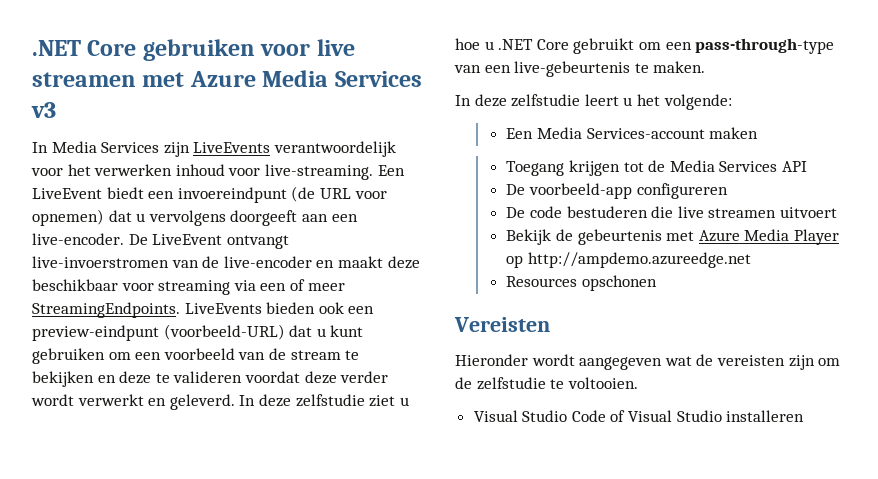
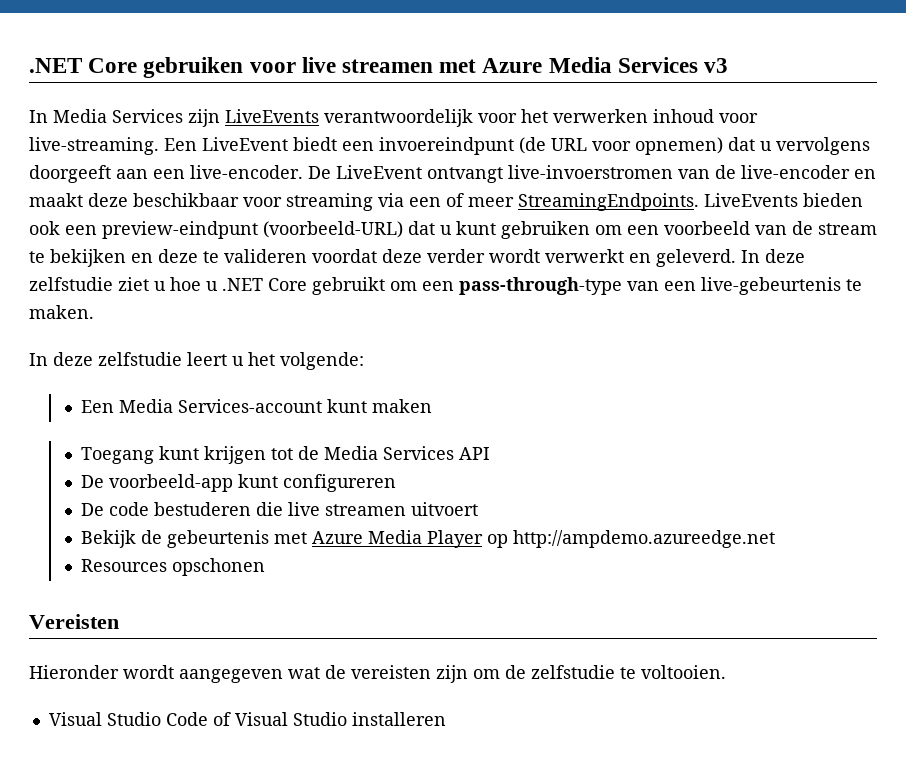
- Een Media Services-account maken
+ Een Media Services-account kunt maken
- Toegang krijgen tot de Media Services API
+ Toegang kunt krijgen tot de Media Services API
- De voorbeeld-app configureren
+ De voorbeeld-app kunt configureren

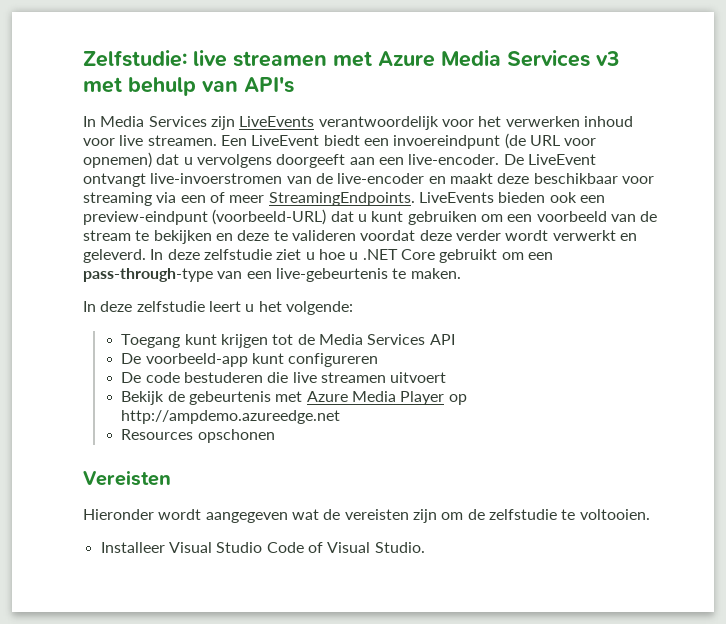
- .NET Core gebruiken voor live streamen met Azure Media Services v3
+ Zelfstudie: live streamen met Azure Media Services v3 met behulp van API's
- In Media Services zijn LiveEvents verantwoordelijk voor het verwerken inhoud voor live-streaming.
+ In Media Services zijn LiveEvents verantwoordelijk voor het verwerken inhoud voor live streamen.
- Een Media Services-account kunt maken
- Visual Studio Code of Visual Studio installeren
+ Installeer Visual Studio Code of Visual Studio.

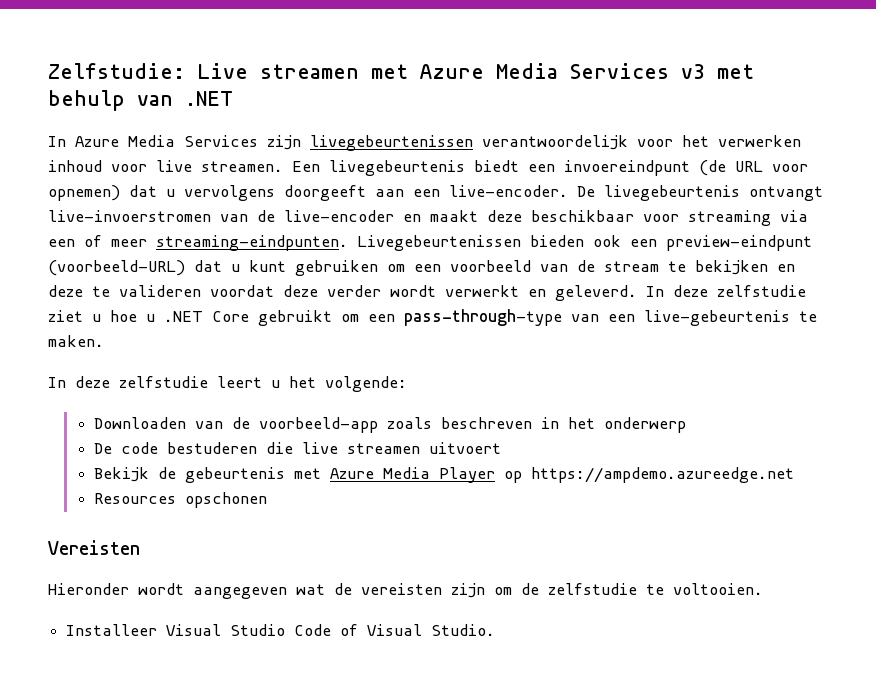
- Zelfstudie: live streamen met Azure Media Services v3 met behulp van API's
- In Media Services zijn LiveEvents verantwoordelijk voor het verwerken inhoud voor live streamen.
+ Zelfstudie: Live streamen met Azure Media Services v3 met behulp van .NET
+ In Azure Media Services zijn livegebeurtenissen verantwoordelijk voor het verwerken inhoud voor live streamen.
- Een LiveEvent biedt een invoereindpunt (de URL voor opnemen) dat u vervolgens doorgeeft aan een live-encoder.
+ Een livegebeurtenis biedt een invoereindpunt (de URL voor opnemen) dat u vervolgens doorgeeft aan een live-encoder.
- De LiveEvent ontvangt live-invoerstromen van de live-encoder en maakt deze beschikbaar voor streaming via een of meer StreamingEndpoints. LiveEvents bieden ook een preview-eindpunt (voorbeeld-URL) dat u kunt gebruiken om een voorbeeld van de stream te bekijken en deze te valideren voordat deze verder wordt verwerkt en geleverd.
+ De livegebeurtenis ontvangt live-invoerstromen van de live-encoder en maakt deze beschikbaar voor streaming via een of meer streaming-eindpunten. Livegebeurtenissen bieden ook een preview-eindpunt (voorbeeld-URL) dat u kunt gebruiken om een voorbeeld van de stream te bekijken en deze te valideren voordat deze verder wordt verwerkt en geleverd.
- Toegang kunt krijgen tot de Media Services API
- De voorbeeld-app kunt configureren
+ Downloaden van de voorbeeld-app zoals beschreven in het onderwerp
- Bekijk de gebeurtenis met Azure Media Player op http://ampdemo.azureedge.net
+ Bekijk de gebeurtenis met Azure Media Player op https://ampdemo.azureedge.net

